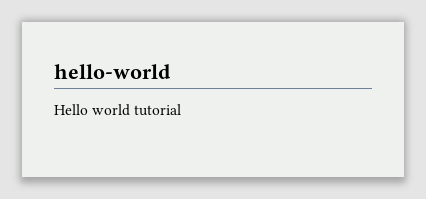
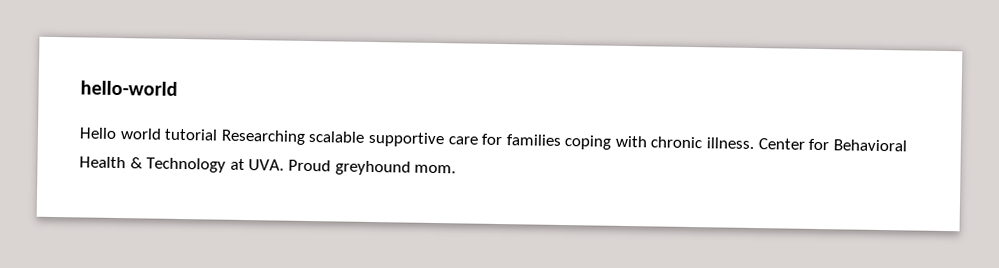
- Hello world tutorial
+ Hello world tutorial Researching scalable supportive care for families coping with chronic illness. Center for Behavioral Health & Technology at UVA. Proud greyhound mom.

